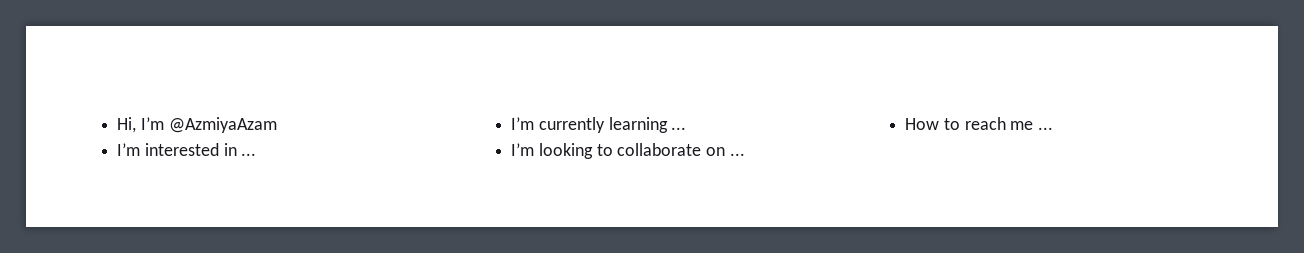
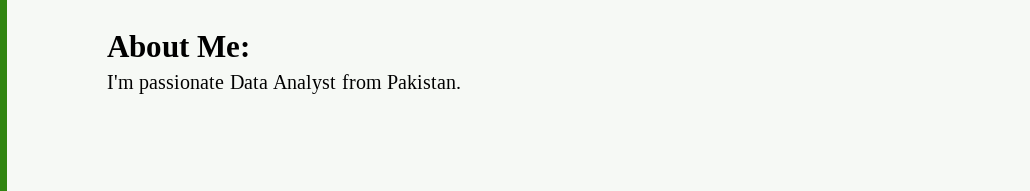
- Hi, I’m @AzmiyaAzam
- I’m interested in ...
- I’m currently learning ...
- I’m looking to collaborate on ...
- How to reach me ...
+ About Me:
+ I'm passionate Data Analyst from Pakistan.

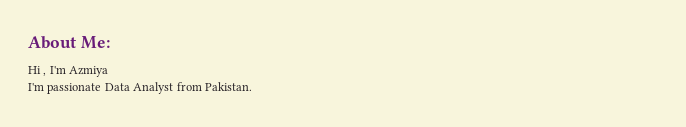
+ Hi , I'm Azmiya

